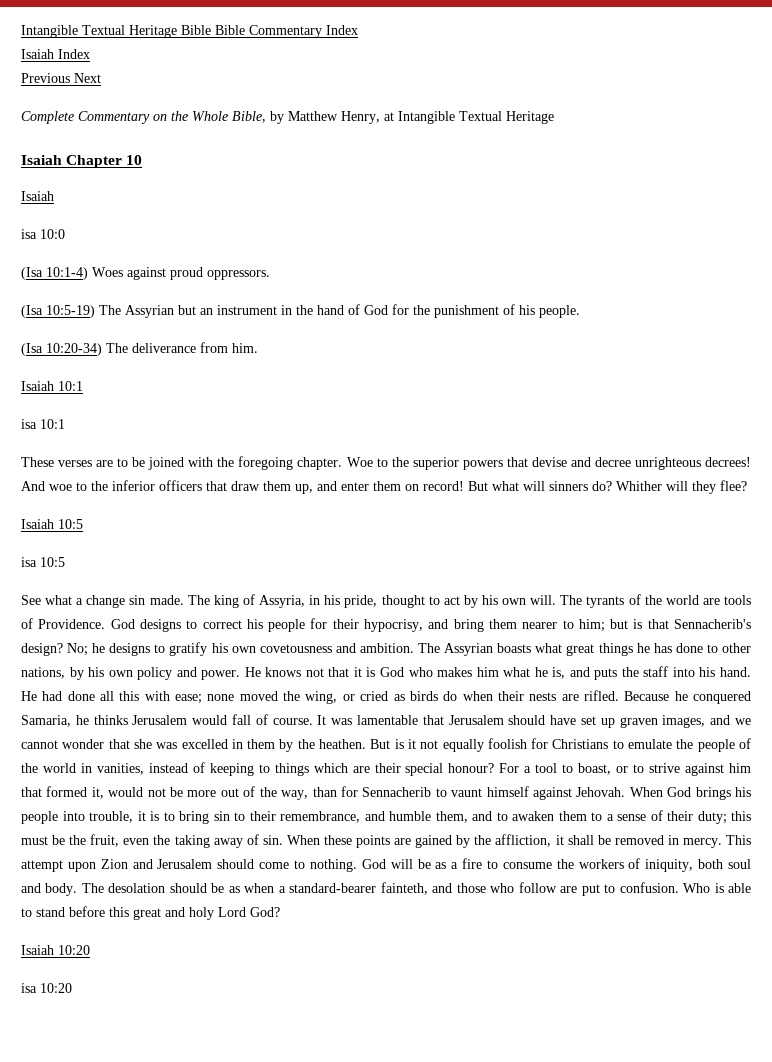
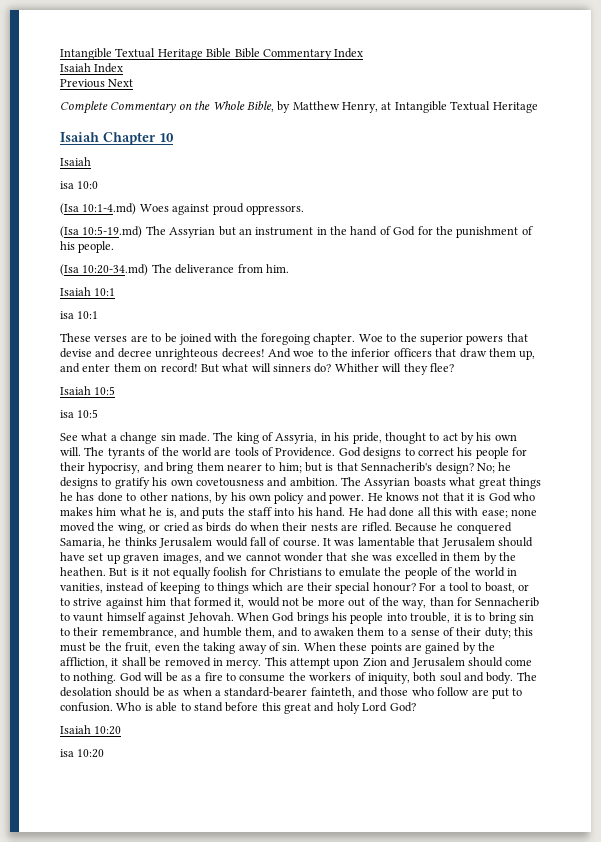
- (Isa 10:1-4) Woes against proud oppressors.
+ (Isa 10:1-4.md) Woes against proud oppressors.
- (Isa 10:5-19) The Assyrian but an instrument in the hand of God for the punishment of his people.
+ (Isa 10:5-19.md) The Assyrian but an instrument in the hand of God for the punishment of his people.
- (Isa 10:20-34) The deliverance from him.
+ (Isa 10:20-34.md) The deliverance from him.

